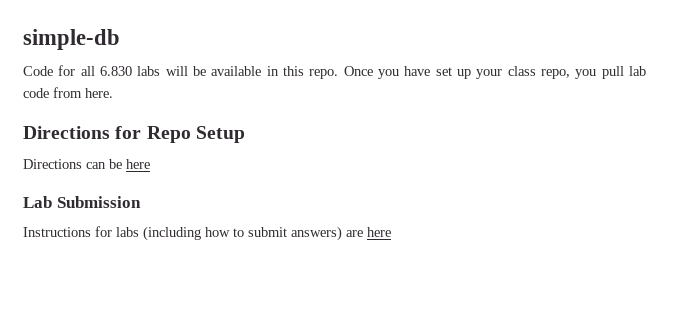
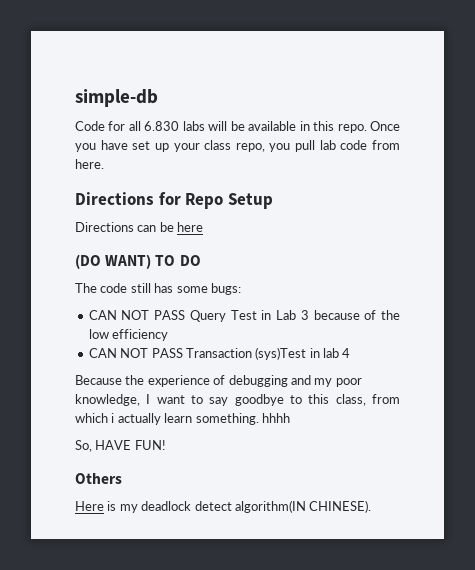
- Lab Submission
- Instructions for labs (including how to submit answers) are here
+ (DO WANT) TO DO
+ The code still has some bugs:
+ CAN NOT PASS Query Test in Lab 3 because of the low efficiency
+ CAN NOT PASS Transaction (sys)Test in lab 4
+ Because the experience of debugging and my poor knowledge, I want to say goodbye to this class, from which i actually learn something. hhhh
+ So, HAVE FUN!
+ Others
+ Here is my deadlock detect algorithm(IN CHINESE).

